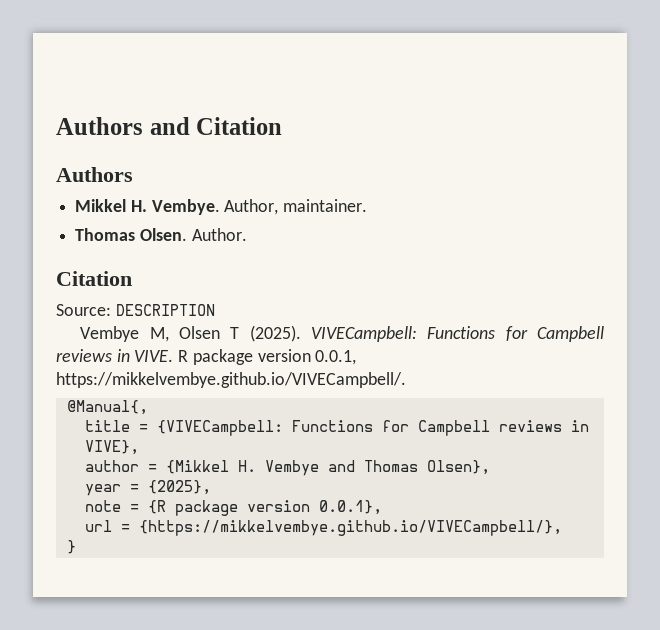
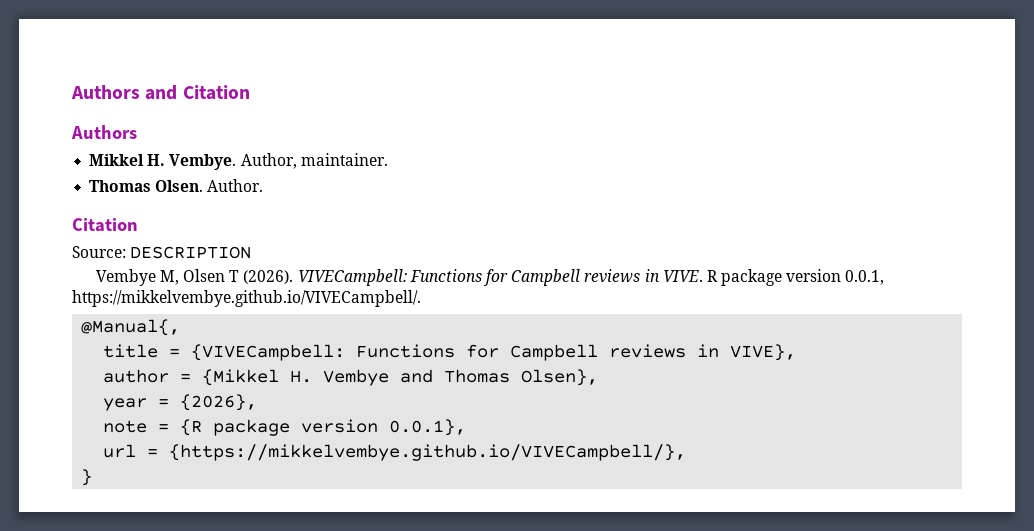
- Vembye M, Olsen T (2025).
+ Vembye M, Olsen T (2026).
- year = {2025},
+ year = {2026},

